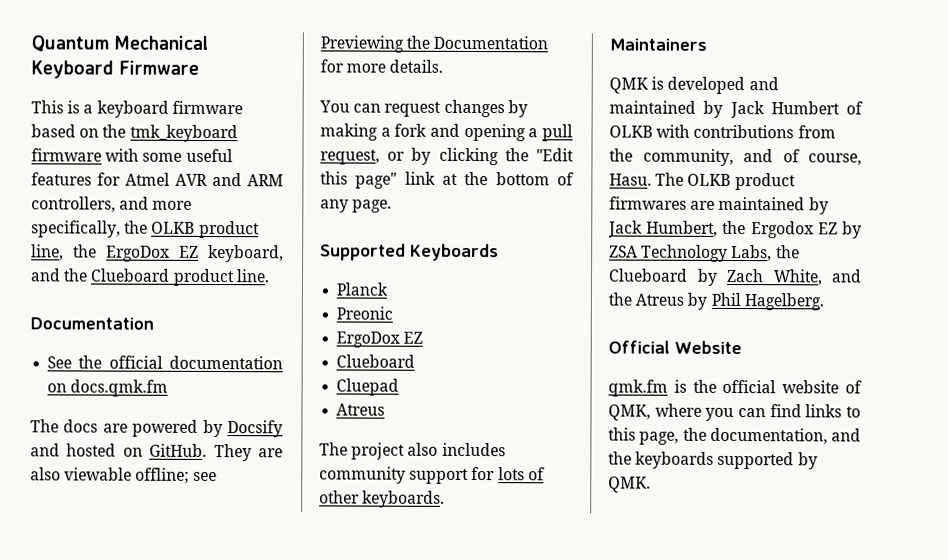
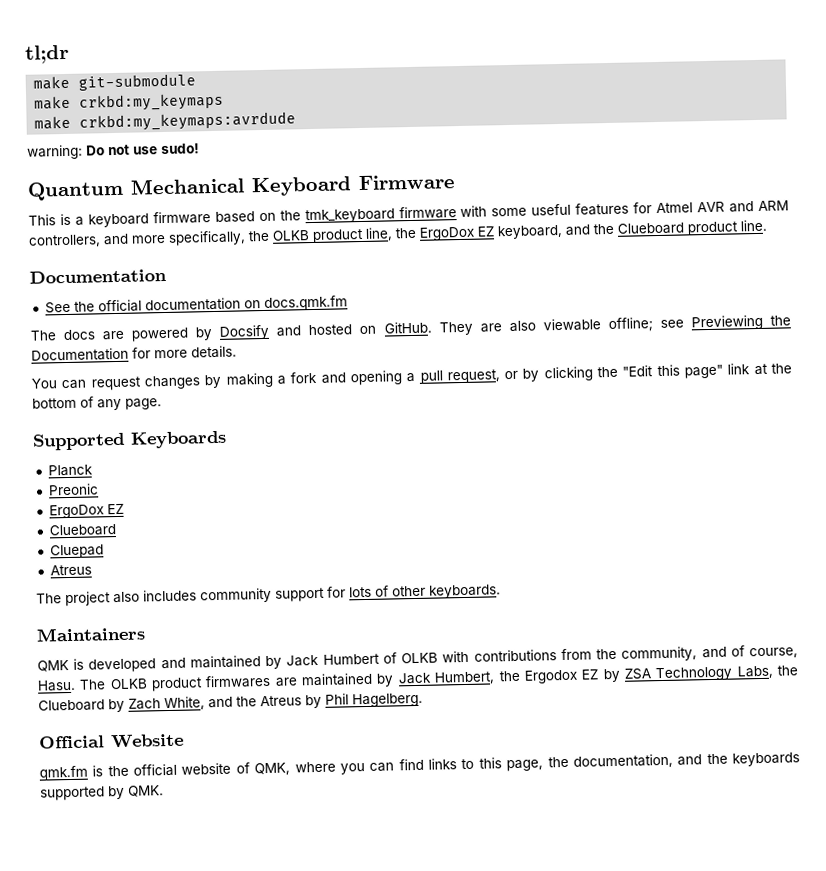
+ tl;dr
+ make git-submodule
+ make crkbd:my_keymaps
+ make crkbd:my_keymaps:avrdude
+ warning: Do not use sudo!

